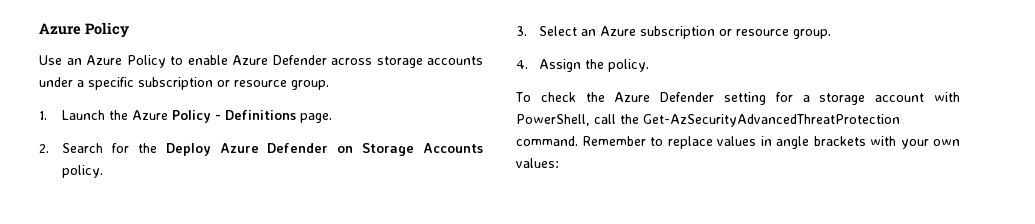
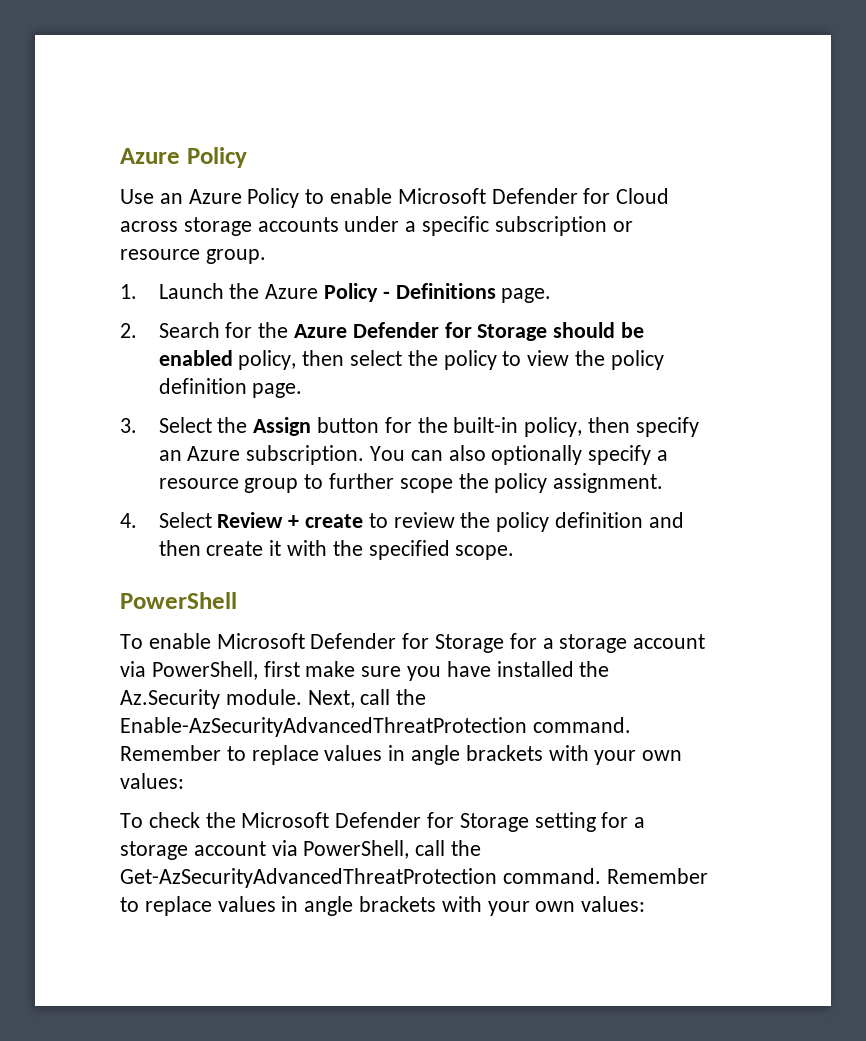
- Use an Azure Policy to enable Azure Defender across storage accounts under a specific subscription or resource group.
+ Use an Azure Policy to enable Microsoft Defender for Cloud across storage accounts under a specific subscription or resource group.
- 2. Search for the Deploy Azure Defender on Storage Accounts policy.
- 3. Select an Azure subscription or resource group.
- 4. Assign the policy.
+ 2. Search for the Azure Defender for Storage should be enabled policy, then select the policy to view the policy definition page.
+ 3. Select the Assign button for the built-in policy, then specify an Azure subscription. You can also optionally specify a resource group to further scope the policy assignment.
+ 4. Select Review + create to review the policy definition and then create it with the specified scope.
+ PowerShell
+ To enable Microsoft Defender for Storage for a storage account via PowerShell, first make sure you have installed the Az.Security module. Next, call the Enable-AzSecurityAdvancedThreatProtection command. Remember to replace values in angle brackets with your own values:
- To check the Azure Defender setting for a storage account with PowerShell, call the Get-AzSecurityAdvancedThreatProtection command.
+ To check the Microsoft Defender for Storage setting for a storage account via PowerShell, call the Get-AzSecurityAdvancedThreatProtection command.

